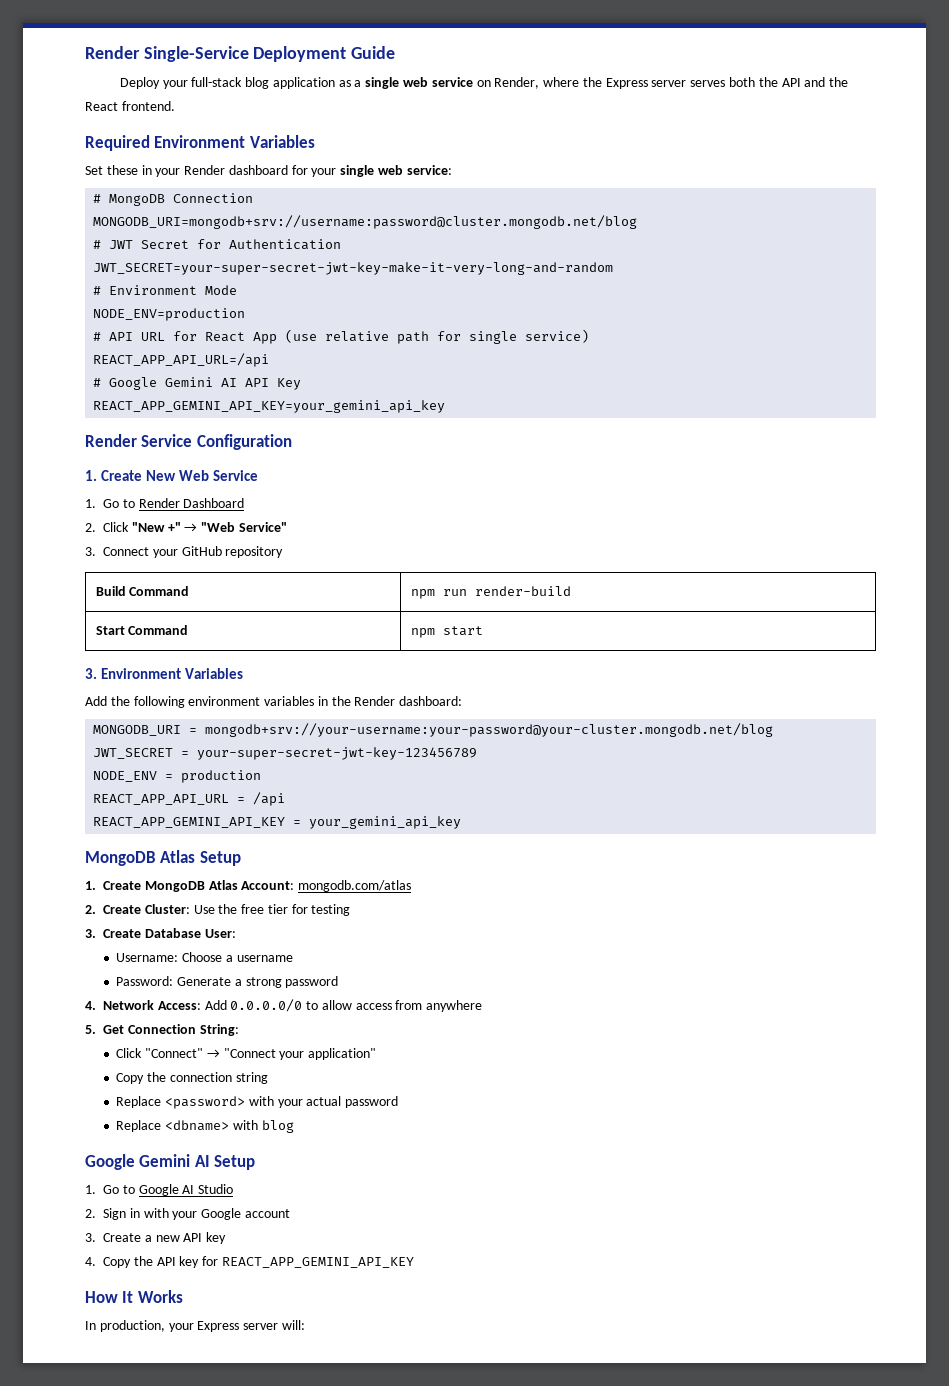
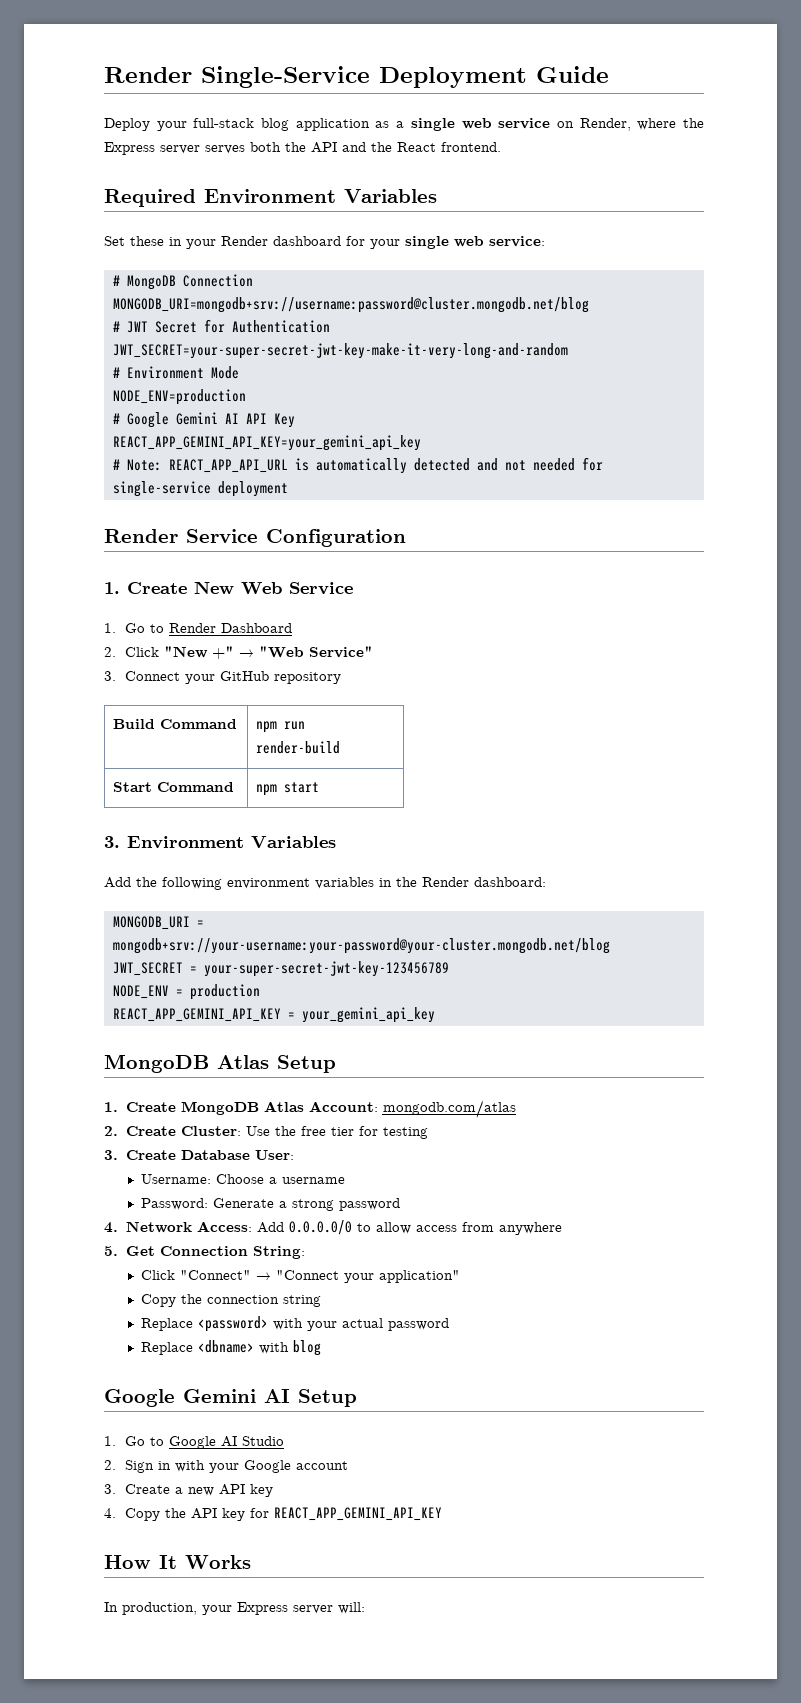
- # API URL for React App (use relative path for single service)
- REACT_APP_API_URL=/api
+ # Note: REACT_APP_API_URL is automatically detected and not needed for single-service deployment
- REACT_APP_API_URL = /api

